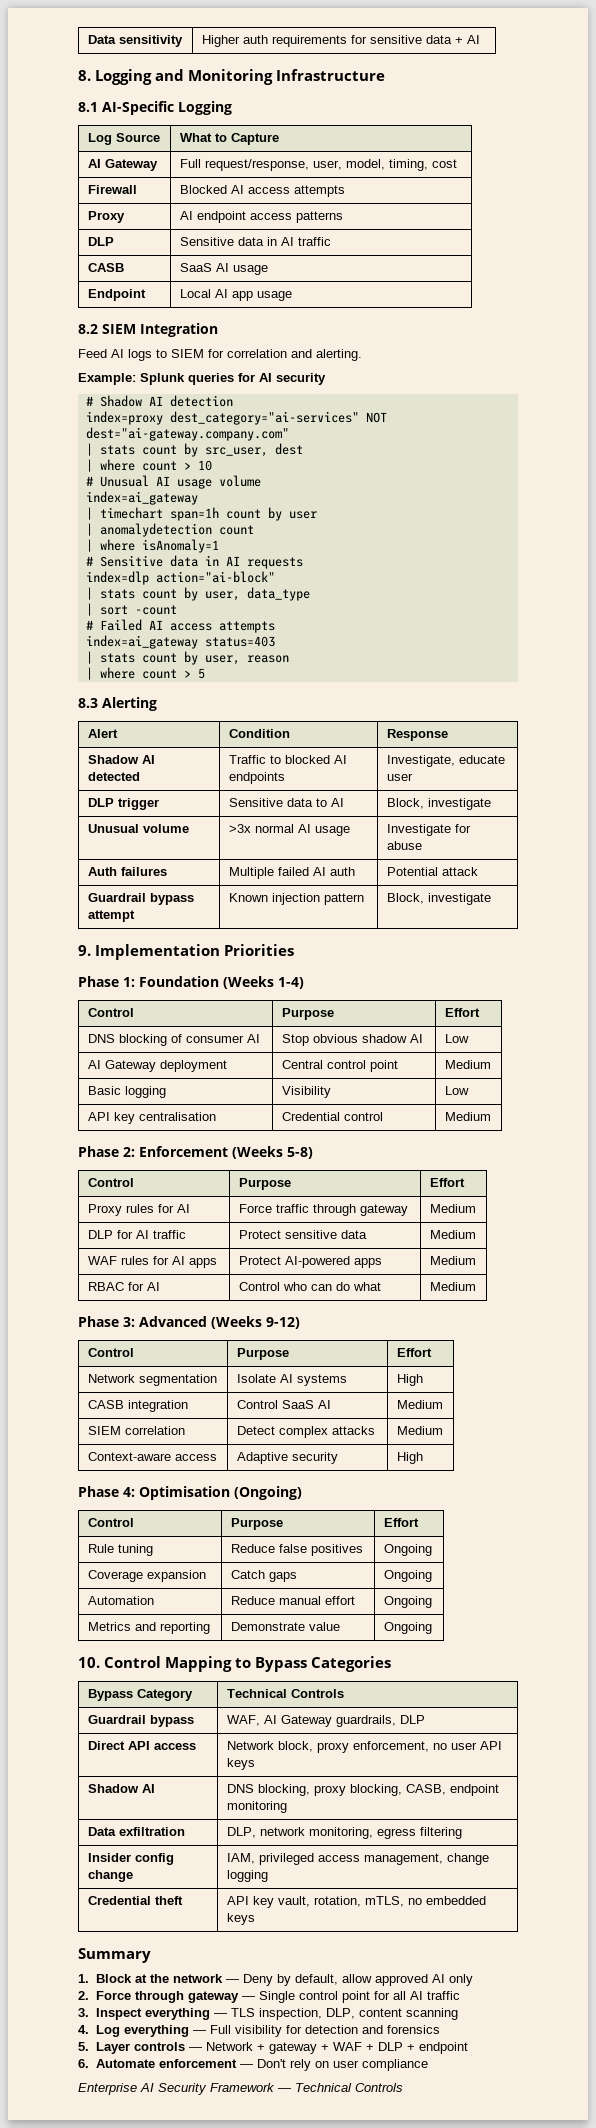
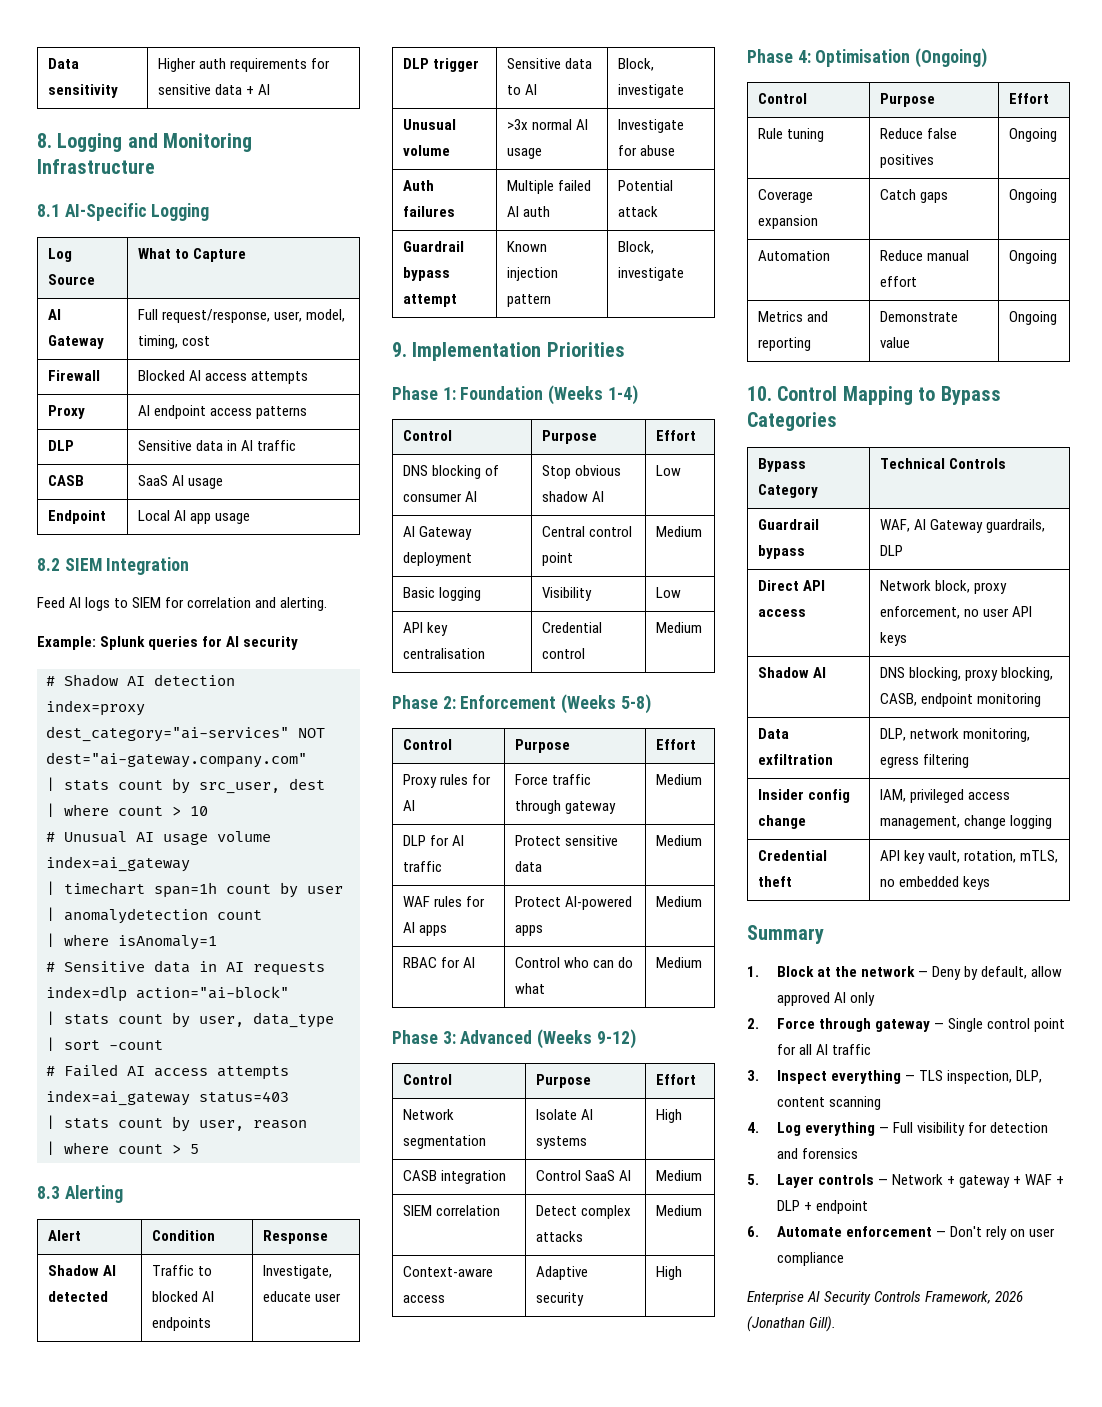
- Enterprise AI Security Framework — Technical Controls
+ Enterprise AI Security Controls Framework, 2026 (Jonathan Gill).

